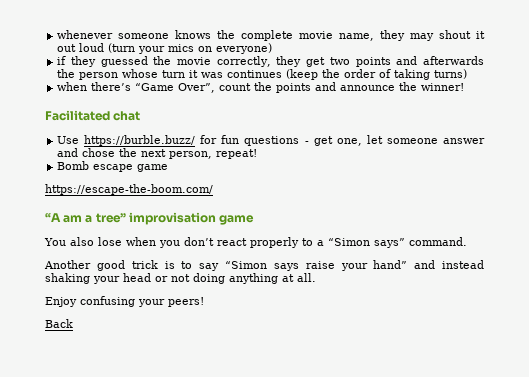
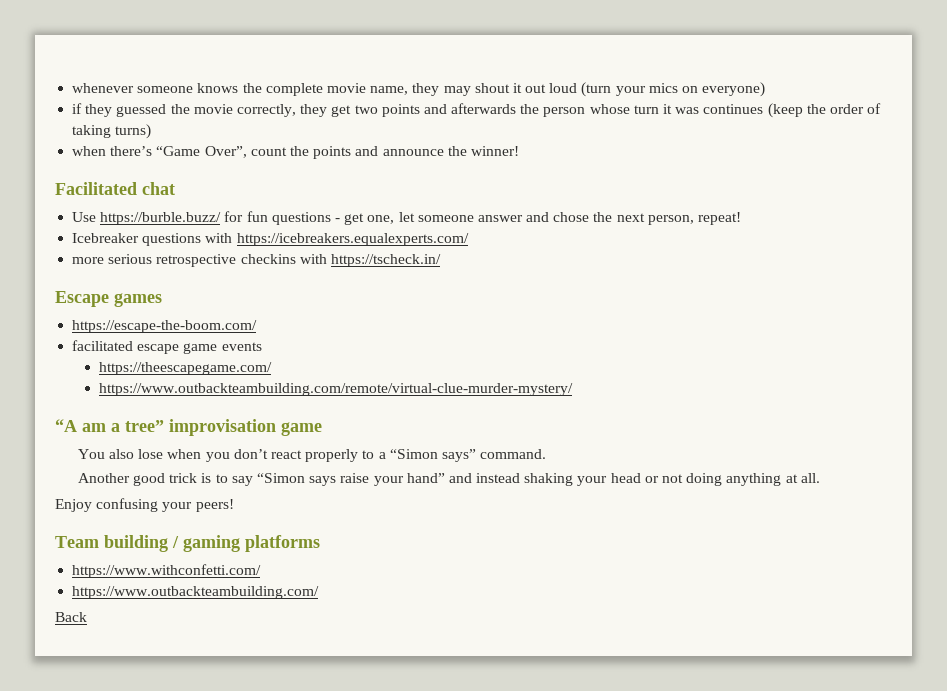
- Bomb escape game
+ Icebreaker questions with https://icebreakers.equalexperts.com/
+ more serious retrospective checkins with https://tscheck.in/
+ Escape games
  https://escape-the-boom.com/
+ facilitated escape game events
+ https://theescapegame.com/
+ https://www.outbackteambuilding.com/remote/virtual-clue-murder-mystery/
+ Team building / gaming platforms
+ https://www.withconfetti.com/
+ https://www.outbackteambuilding.com/

